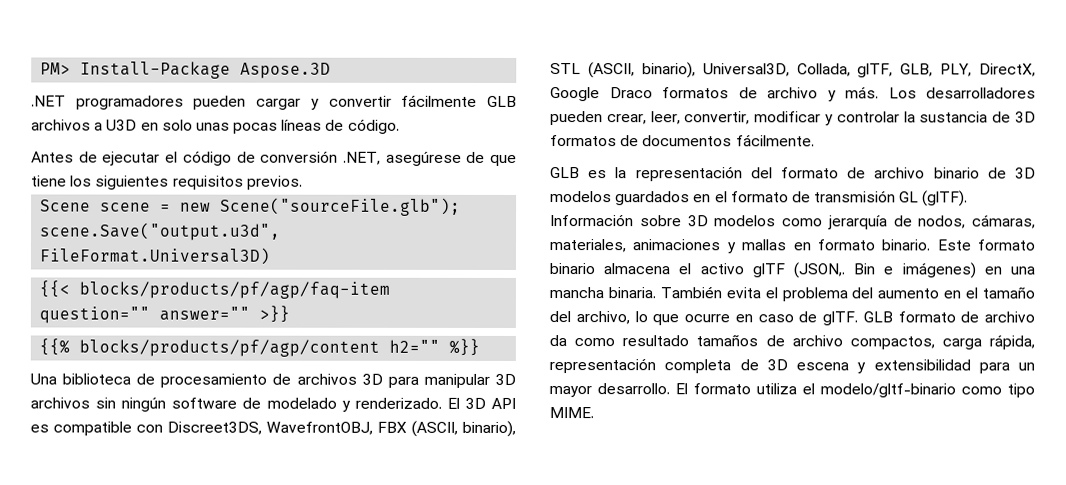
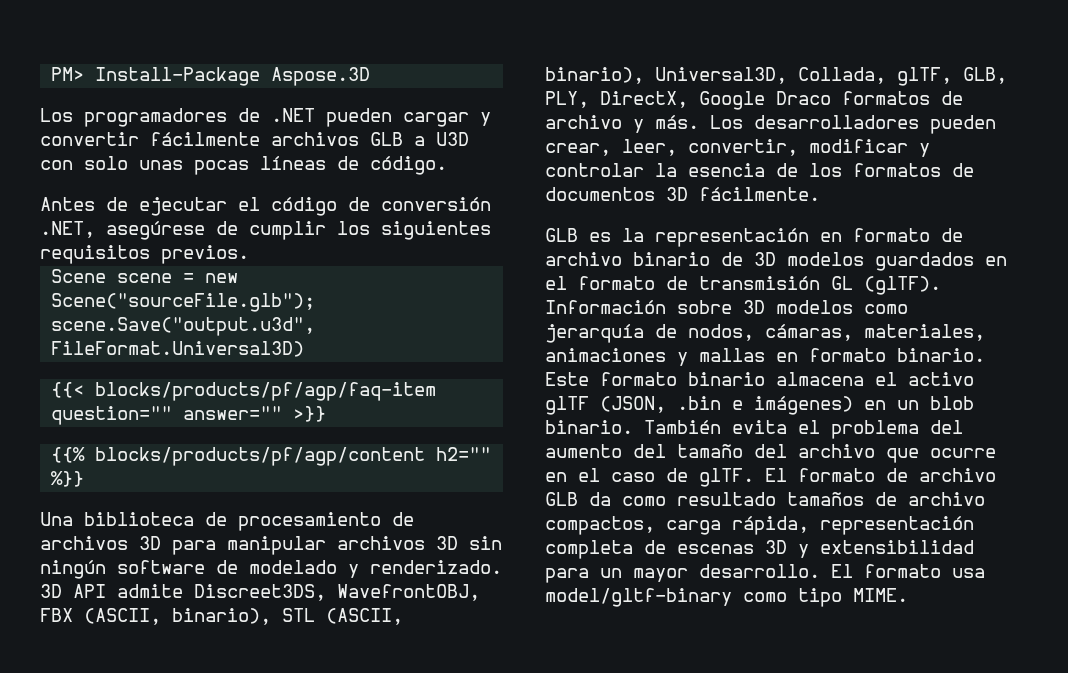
- .NET programadores pueden cargar y convertir fácilmente GLB archivos a U3D en solo unas pocas líneas de código.
+ Los programadores de .NET pueden cargar y convertir fácilmente archivos GLB a U3D con solo unas pocas líneas de código.
- Antes de ejecutar el código de conversión .NET, asegúrese de que tiene los siguientes requisitos previos.
+ Antes de ejecutar el código de conversión .NET, asegúrese de cumplir los siguientes requisitos previos.
- Una biblioteca de procesamiento de archivos 3D para manipular 3D archivos sin ningún software de modelado y renderizado.
+ Una biblioteca de procesamiento de archivos 3D para manipular archivos 3D sin ningún software de modelado y renderizado.
- El 3D API es compatible con Discreet3DS, WavefrontOBJ, FBX (ASCII, binario), STL (ASCII, binario), Universal3D, Collada, glTF, GLB, PLY, DirectX, Google Draco formatos de archivo y más.
+ 3D API admite Discreet3DS, WavefrontOBJ, FBX (ASCII, binario), STL (ASCII, binario), Universal3D, Collada, glTF, GLB, PLY, DirectX, Google Draco formatos de archivo y más.
- Los desarrolladores pueden crear, leer, convertir, modificar y controlar la sustancia de 3D formatos de documentos fácilmente.
+ Los desarrolladores pueden crear, leer, convertir, modificar y controlar la esencia de los formatos de documentos 3D fácilmente.
- GLB es la representación del formato de archivo binario de 3D modelos guardados en el formato de transmisión GL (glTF).
+ GLB es la representación en formato de archivo binario de 3D modelos guardados en el formato de transmisión GL (glTF).
- Este formato binario almacena el activo glTF (JSON,. Bin e imágenes) en una mancha binaria.
+ Este formato binario almacena el activo glTF (JSON, .bin e imágenes) en un blob binario.
- También evita el problema del aumento en el tamaño del archivo, lo que ocurre en caso de glTF.
+ También evita el problema del aumento del tamaño del archivo que ocurre en el caso de glTF.
- GLB formato de archivo da como resultado tamaños de archivo compactos, carga rápida, representación completa de 3D escena y extensibilidad para un mayor desarrollo.
+ El formato de archivo GLB da como resultado tamaños de archivo compactos, carga rápida, representación completa de escenas 3D y extensibilidad para un mayor desarrollo.
- El formato utiliza el modelo/gltf-binario como tipo MIME.
+ El formato usa model/gltf-binary como tipo MIME.

